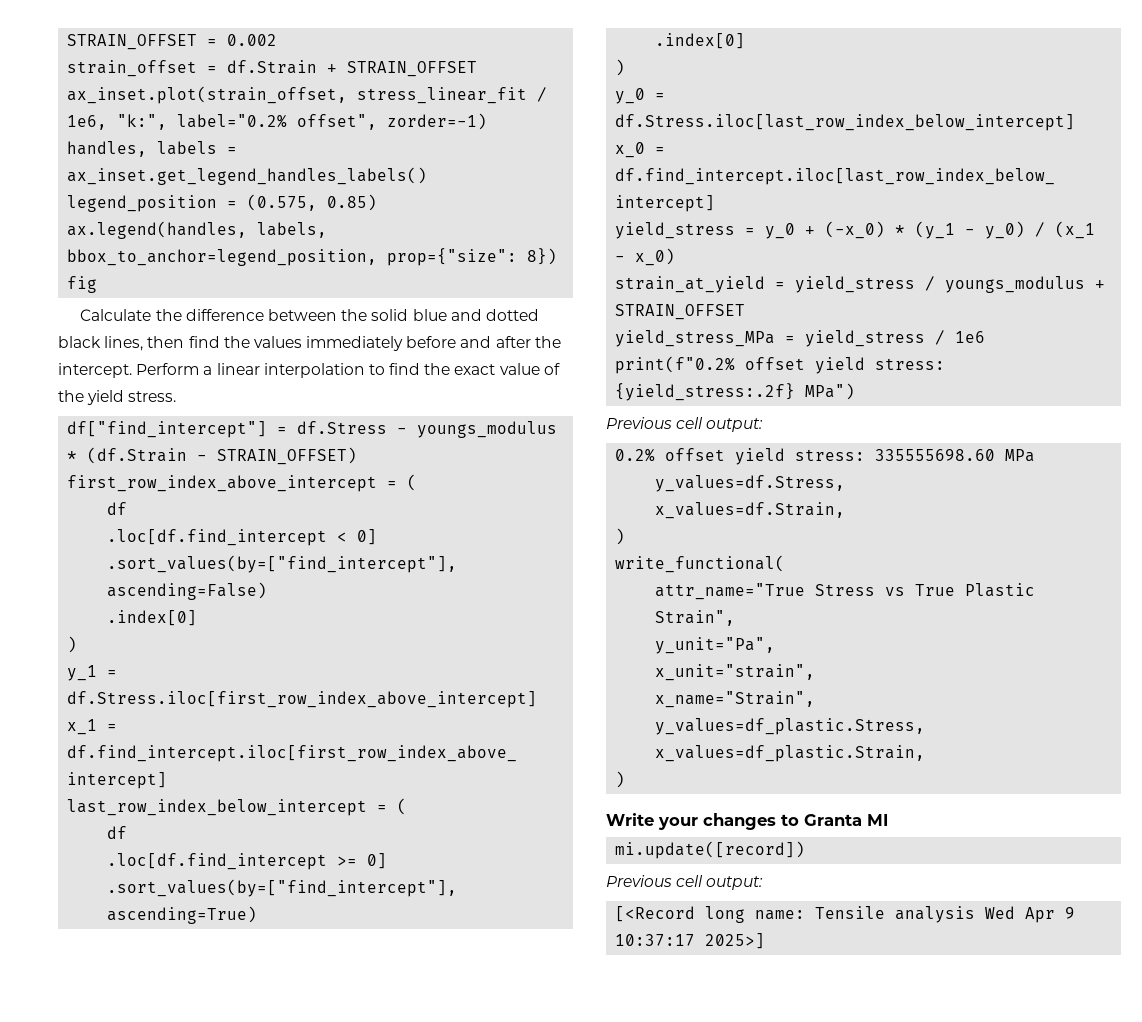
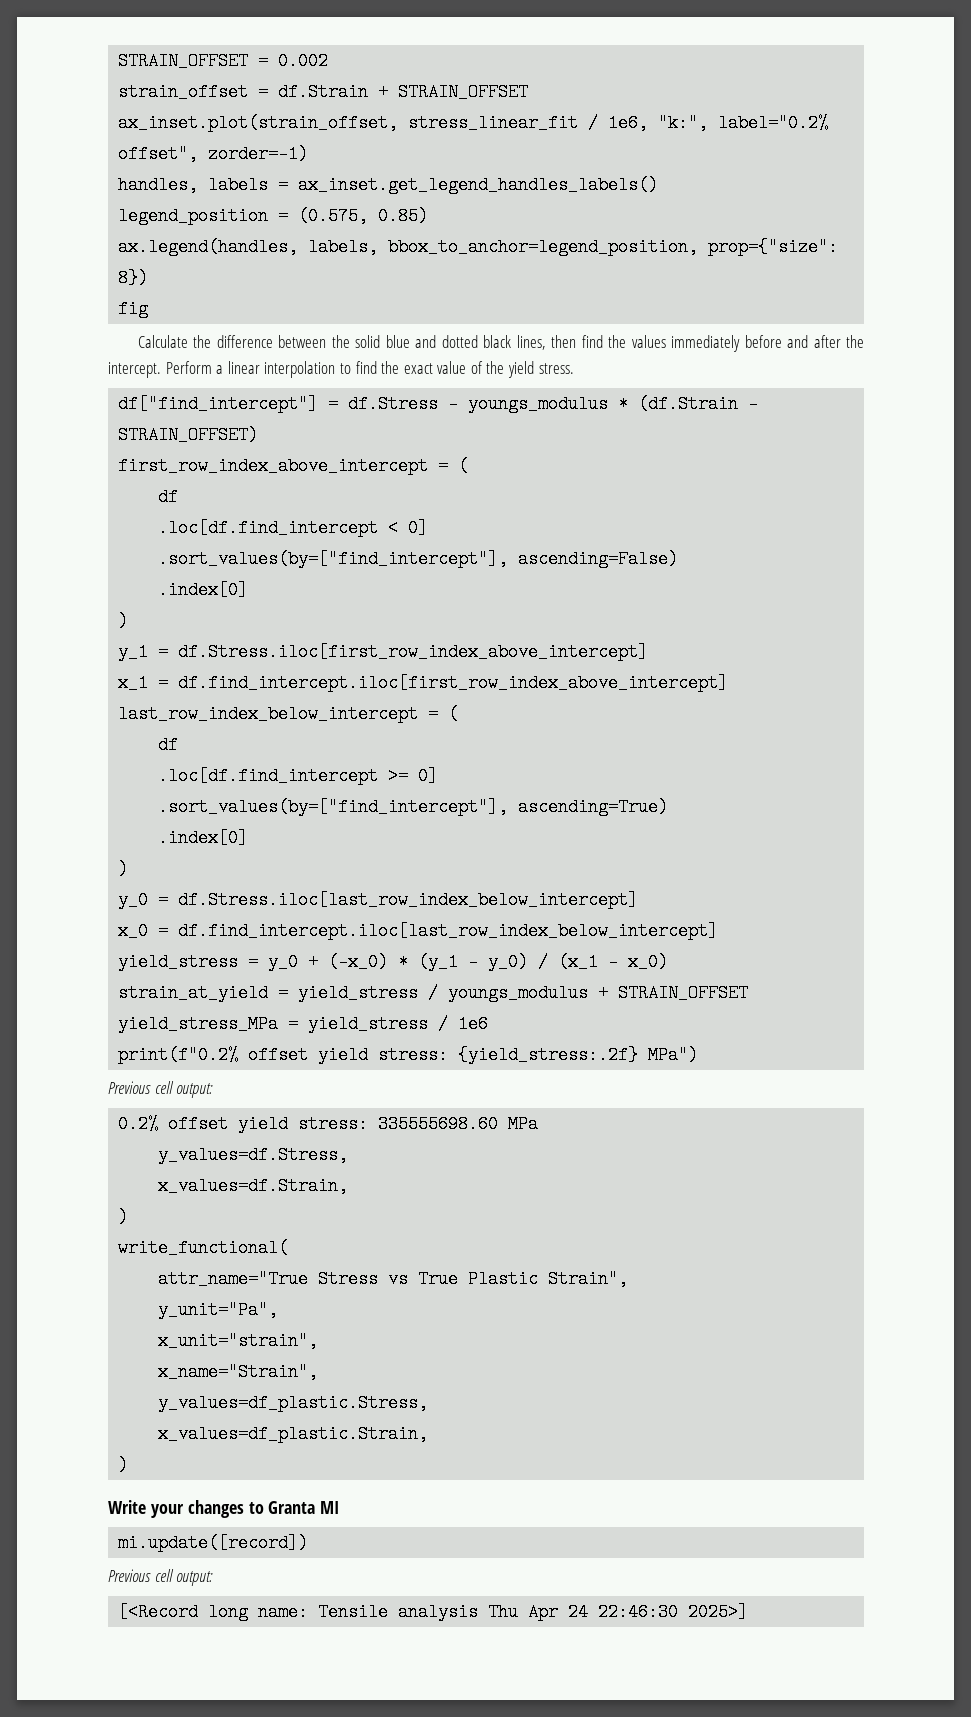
- [<Record long name: Tensile analysis Wed Apr 9 10:37:17 2025>]
+ [<Record long name: Tensile analysis Thu Apr 24 22:46:30 2025>]

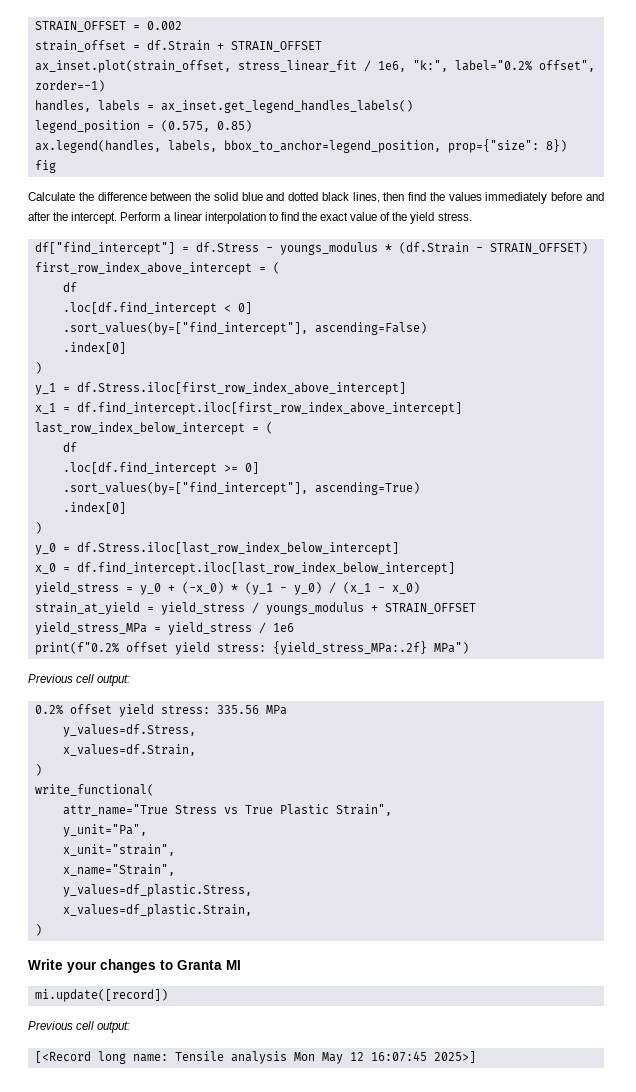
- print(f"0.2% offset yield stress: {yield_stress:.2f} MPa")
+ print(f"0.2% offset yield stress: {yield_stress_MPa:.2f} MPa")
- 0.2% offset yield stress: 335555698.60 MPa
+ 0.2% offset yield stress: 335.56 MPa
- [<Record long name: Tensile analysis Thu Apr 24 22:46:30 2025>]
+ [<Record long name: Tensile analysis Mon May 12 16:07:45 2025>]

